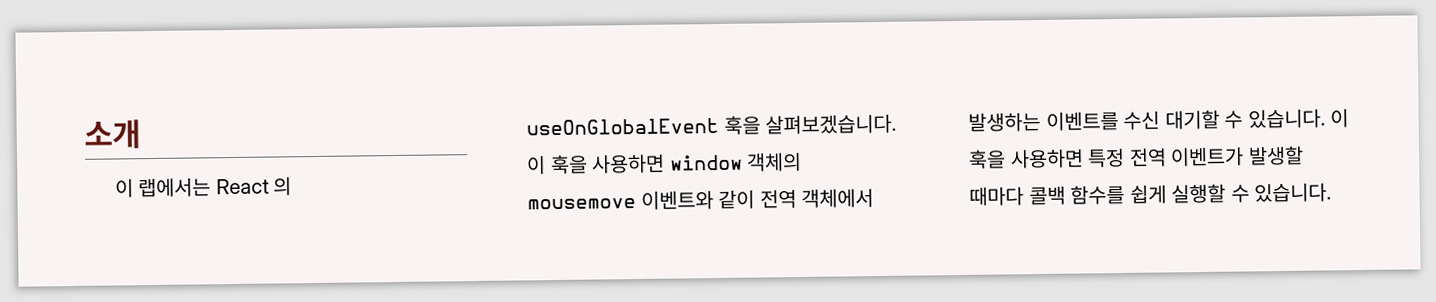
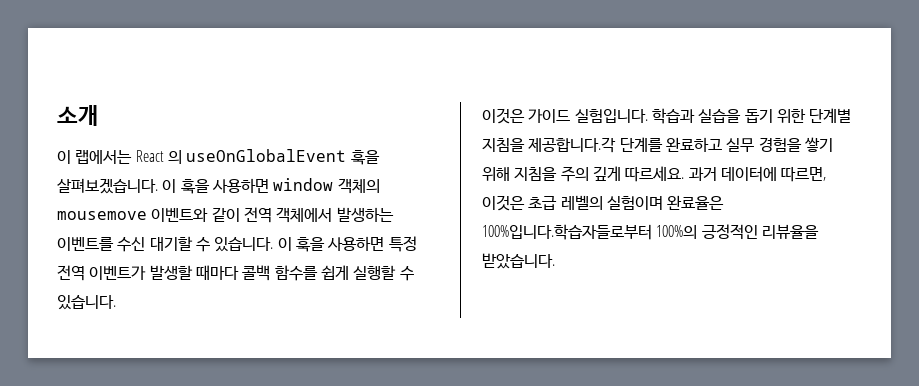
+ 이것은 가이드 실험입니다. 학습과 실습을 돕기 위한 단계별 지침을 제공합니다.각 단계를 완료하고 실무 경험을 쌓기 위해 지침을 주의 깊게 따르세요. 과거 데이터에 따르면, 이것은 초급 레벨의 실험이며 완료율은 100%입니다.학습자들로부터 100%의 긍정적인 리뷰율을 받았습니다.

